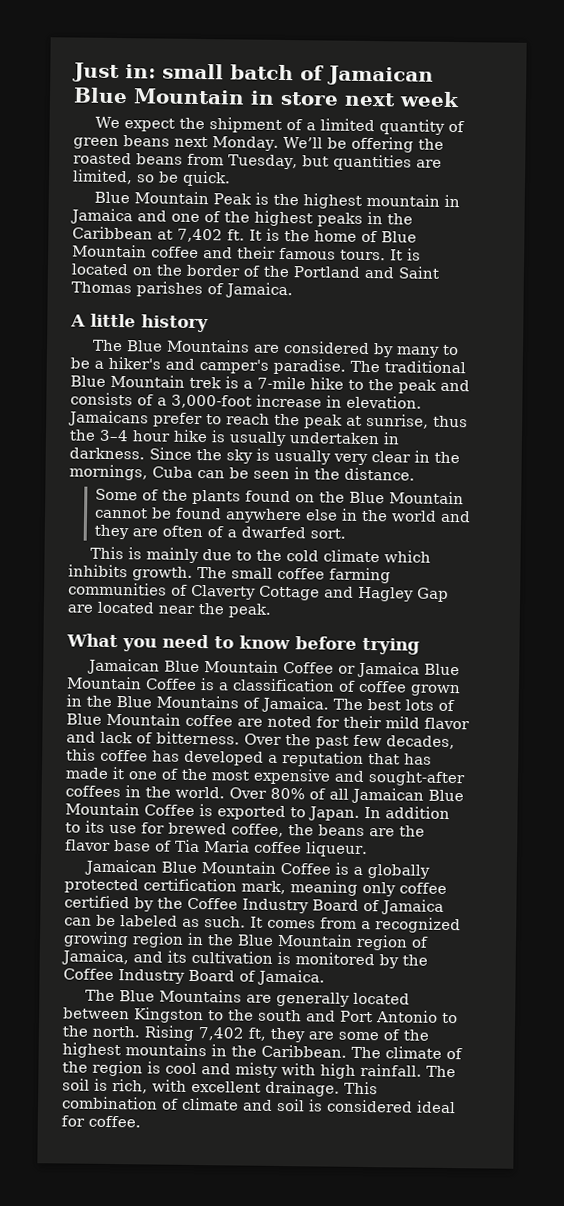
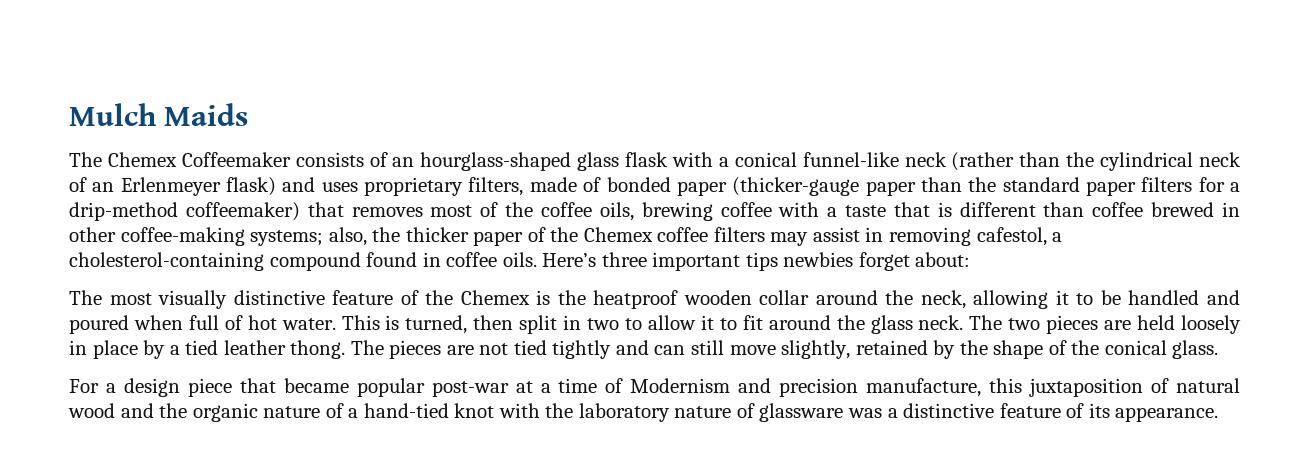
- Just in: small batch of Jamaican Blue Mountain in store next week
- We expect the shipment of a limited quantity of green beans next Monday. We’ll be offering the roasted beans from Tuesday, but quantities are limited, so be quick.
- Blue Mountain Peak is the highest mountain in Jamaica and one of the highest peaks in the Caribbean at 7,402 ft. It is the home of Blue Mountain coffee and their famous tours. It is located on the border of the Portland and Saint Thomas parishes of Jamaica.
- A little history
- The Blue Mountains are considered by many to be a hiker's and camper's paradise. The traditional Blue Mountain trek is a 7-mile hike to the peak and consists of a 3,000-foot increase in elevation. Jamaicans prefer to reach the peak at sunrise, thus the 3–4 hour hike is usually undertaken in darkness. Since the sky is usually very clear in the mornings, Cuba can be seen in the distance.
- Some of the plants found on the Blue Mountain cannot be found anywhere else in the world and they are often of a dwarfed sort.
- This is mainly due to the cold climate which inhibits growth. The small coffee farming communities of Claverty Cottage and Hagley Gap are located near the peak.
- What you need to know before trying
- Jamaican Blue Mountain Coffee or Jamaica Blue Mountain Coffee is a classification of coffee grown in the Blue Mountains of Jamaica. The best lots of Blue Mountain coffee are noted for their mild flavor and lack of bitterness. Over the past few decades, this coffee has developed a reputation that has made it one of the most expensive and sought-after coffees in the world. Over 80% of all Jamaican Blue Mountain Coffee is exported to Japan. In addition to its use for brewed coffee, the beans are the flavor base of Tia Maria coffee liqueur.
- Jamaican Blue Mountain Coffee is a globally protected certification mark, meaning only coffee certified by the Coffee Industry Board of Jamaica can be labeled as such. It comes from a recognized growing region in the Blue Mountain region of Jamaica, and its cultivation is monitored by the Coffee Industry Board of Jamaica.
- The Blue Mountains are generally located between Kingston to the south and Port Antonio to the north. Rising 7,402 ft, they are some of the highest mountains in the Caribbean. The climate of the region is cool and misty with high rainfall. The soil is rich, with excellent drainage. This combination of climate and soil is considered ideal for coffee.
+ Mulch Maids
+ The Chemex Coffeemaker consists of an hourglass-shaped glass flask with a conical funnel-like neck (rather than the cylindrical neck of an Erlenmeyer flask) and uses proprietary filters, made of bonded paper (thicker-gauge paper than the standard paper filters for a drip-method coffeemaker) that removes most of the coffee oils, brewing coffee with a taste that is different than coffee brewed in other coffee-making systems; also, the thicker paper of the Chemex coffee filters may assist in removing cafestol, a cholesterol-containing compound found in coffee oils. Here’s three important tips newbies forget about:
+ The most visually distinctive feature of the Chemex is the heatproof wooden collar around the neck, allowing it to be handled and poured when full of hot water. This is turned, then split in two to allow it to fit around the glass neck. The two pieces are held loosely in place by a tied leather thong. The pieces are not tied tightly and can still move slightly, retained by the shape of the conical glass.
+ For a design piece that became popular post-war at a time of Modernism and precision manufacture, this juxtaposition of natural wood and the organic nature of a hand-tied knot with the laboratory nature of glassware was a distinctive feature of its appearance.

